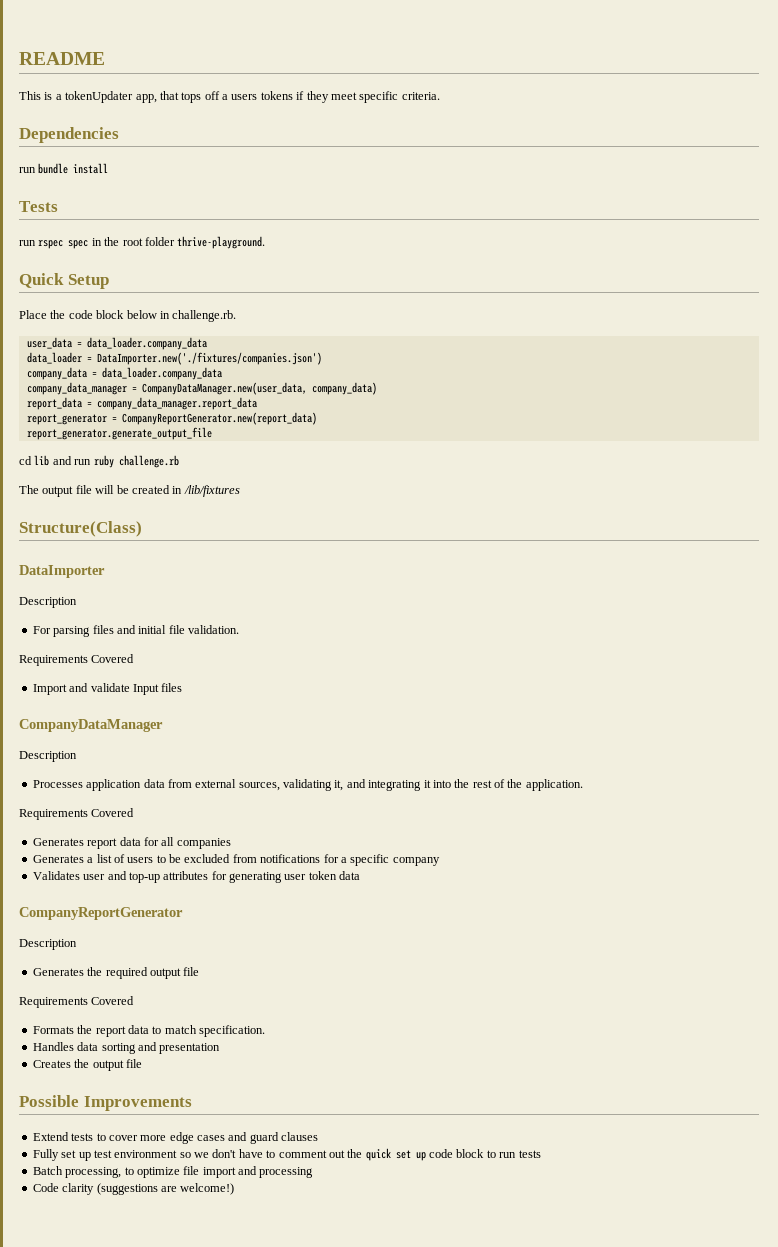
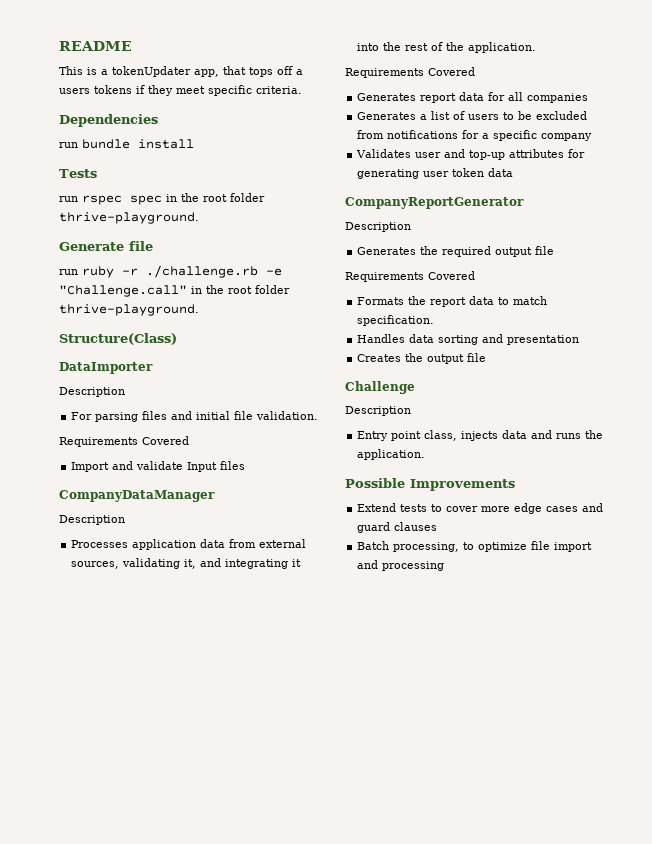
- Quick Setup
- Place the code block below in challenge.rb.
- user_data = data_loader.company_data
- data_loader = DataImporter.new('./fixtures/companies.json')
- company_data = data_loader.company_data
- company_data_manager = CompanyDataManager.new(user_data, company_data)
- report_data = company_data_manager.report_data
- report_generator = CompanyReportGenerator.new(report_data)
- report_generator.generate_output_file
- cd lib and run ruby challenge.rb
- The output file will be created in /lib/fixtures
+ Generate file
+ run ruby -r ./challenge.rb -e "Challenge.call" in the root folder thrive-playground.
+ Challenge
+ Description
+ Entry point class, injects data and runs the application.
- Fully set up test environment so we don't have to comment out the quick set up code block to run tests
- Code clarity (suggestions are welcome!)

